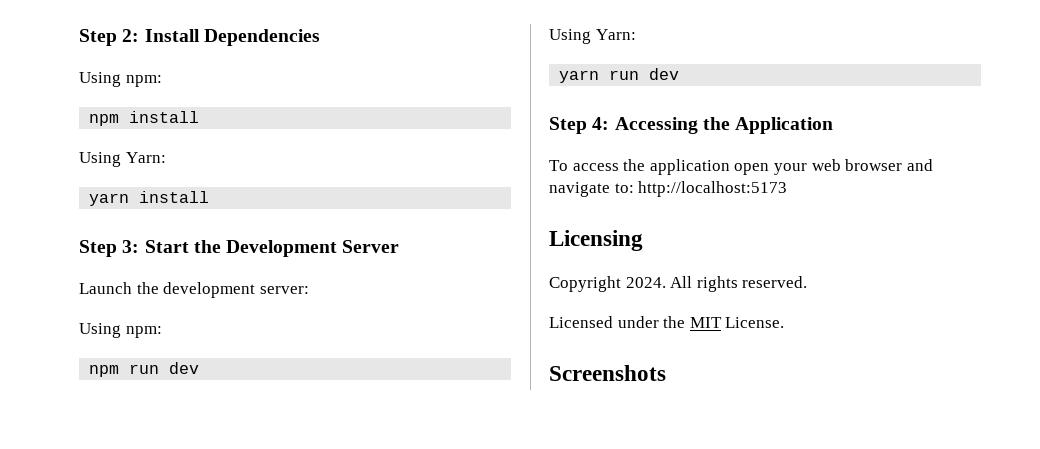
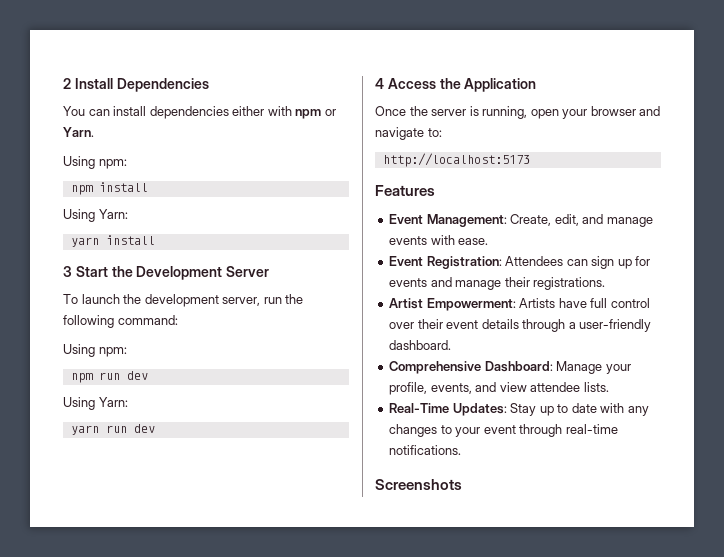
- Step 2: Install Dependencies
+ 2 Install Dependencies
+ You can install dependencies either with npm or Yarn.
- Step 3: Start the Development Server
+ 3 Start the Development Server
- Launch the development server:
+ To launch the development server, run the following command:
- Step 4: Accessing the Application
+ 4 Access the Application
- To access the application open your web browser and navigate to: http://localhost:5173
+ Once the server is running, open your browser and navigate to:
+ http://localhost:5173
- Licensing
- Copyright 2024. All rights reserved.
- Licensed under the MIT License.
+ Features
+ Event Management: Create, edit, and manage events with ease.
+ Event Registration: Attendees can sign up for events and manage their registrations.
+ Artist Empowerment: Artists have full control over their event details through a user-friendly dashboard.
+ Comprehensive Dashboard: Manage your profile, events, and view attendee lists.
+ Real-Time Updates: Stay up to date with any changes to your event through real-time notifications.

